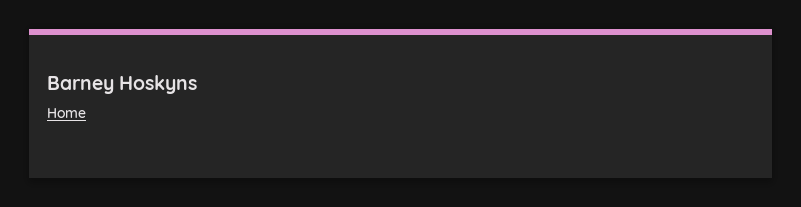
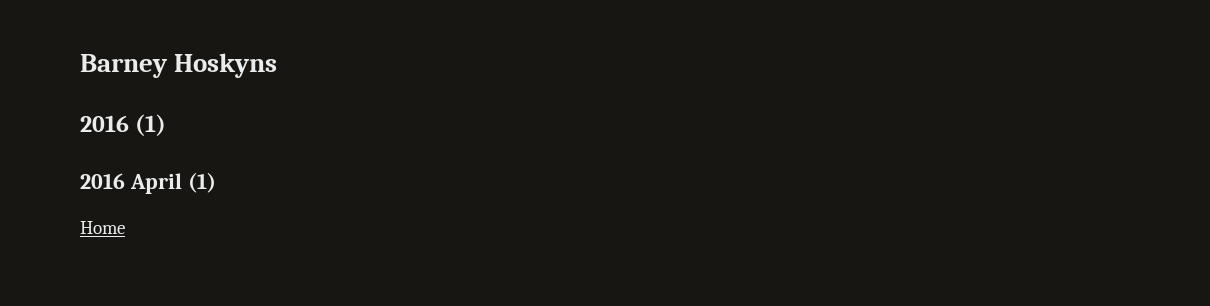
+ 2016 (1)
+ 2016 April (1)

